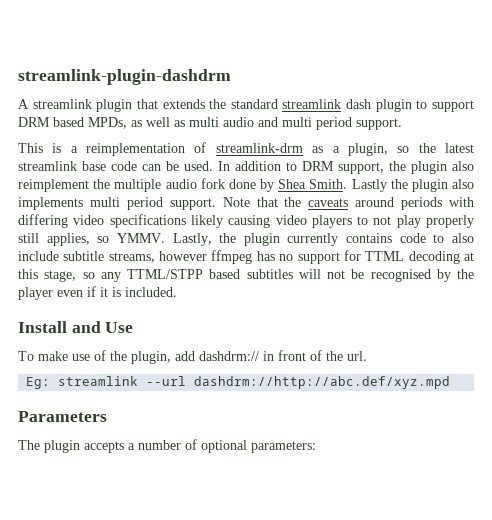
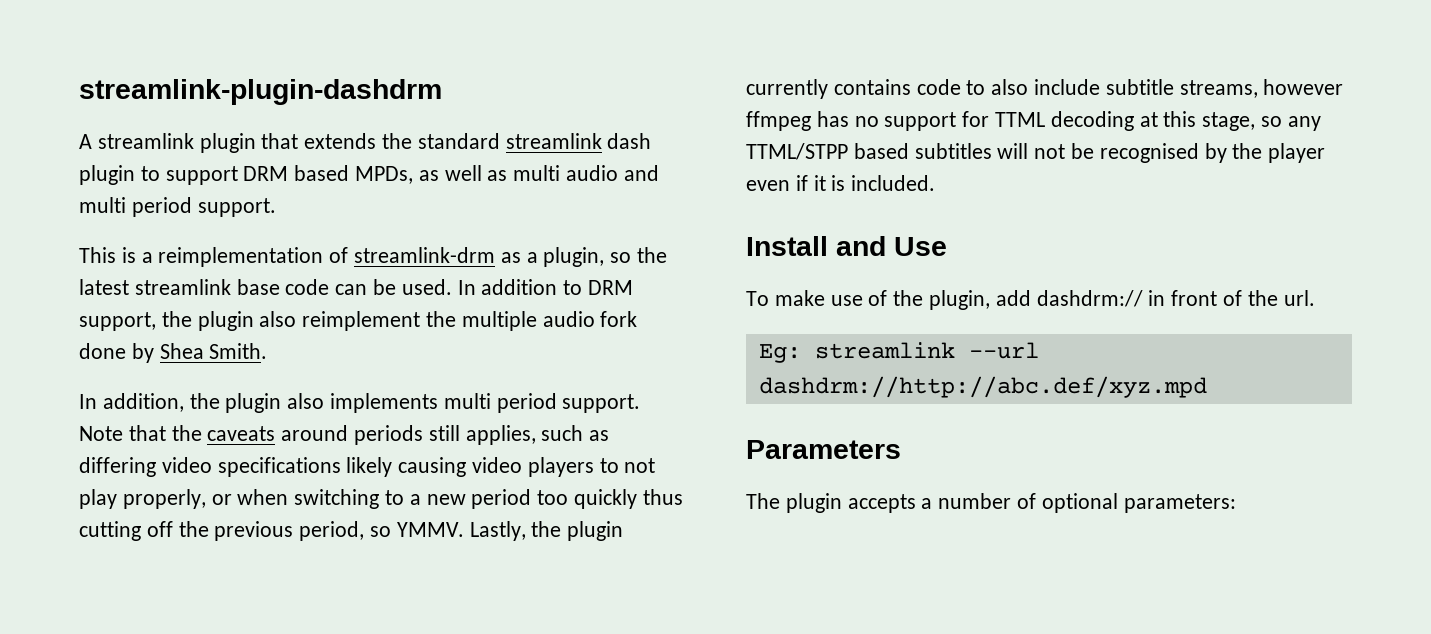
- In addition to DRM support, the plugin also reimplement the multiple audio fork done by Shea Smith. Lastly the plugin also implements multi period support.
+ In addition to DRM support, the plugin also reimplement the multiple audio fork done by Shea Smith.
+ In addition, the plugin also implements multi period support.
- Note that the caveats around periods with differing video specifications likely causing video players to not play properly still applies, so YMMV.
+ Note that the caveats around periods still applies, such as differing video specifications likely causing video players to not play properly, or when switching to a new period too quickly thus cutting off the previous period, so YMMV.

